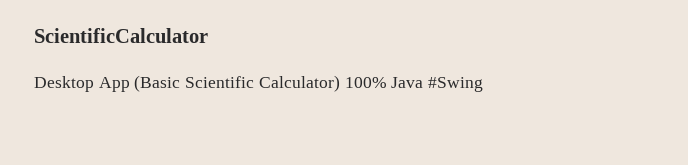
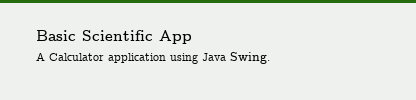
- ScientificCalculator
- Desktop App (Basic Scientific Calculator) 100% Java #Swing
+ Basic Scientific App
+ A Calculator application using Java Swing.

